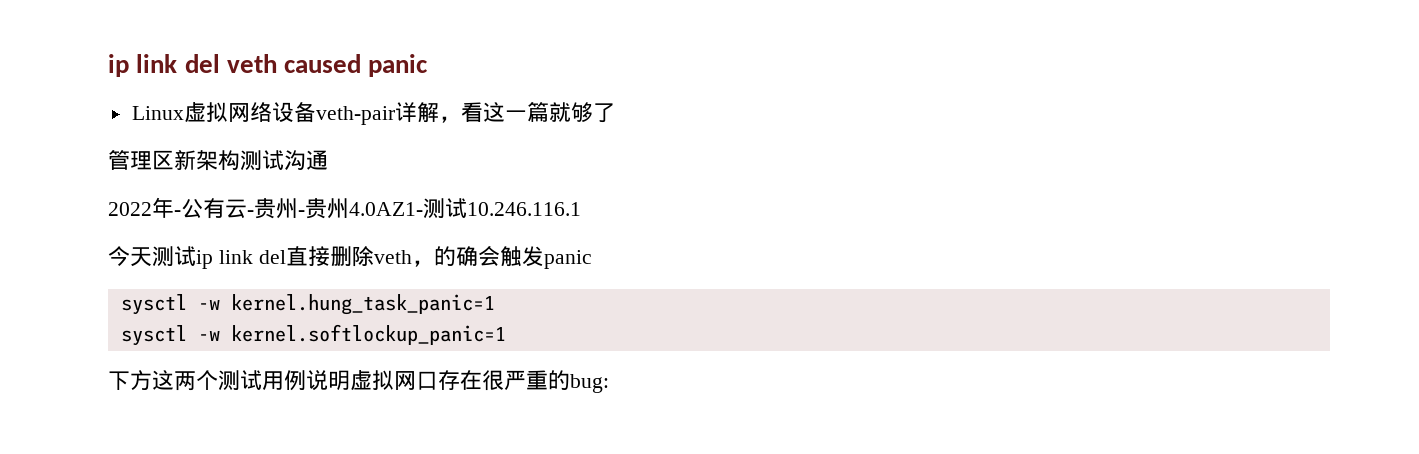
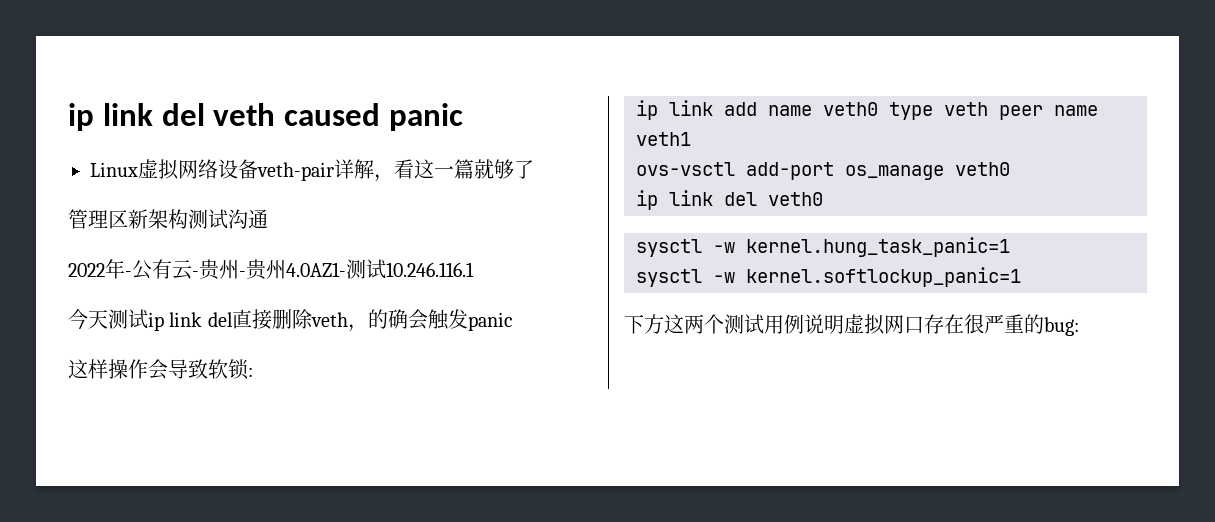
+ 这样操作会导致软锁:
+ ip link add name veth0 type veth peer name veth1
+ ovs-vsctl add-port os_manage veth0
+ ip link del veth0

